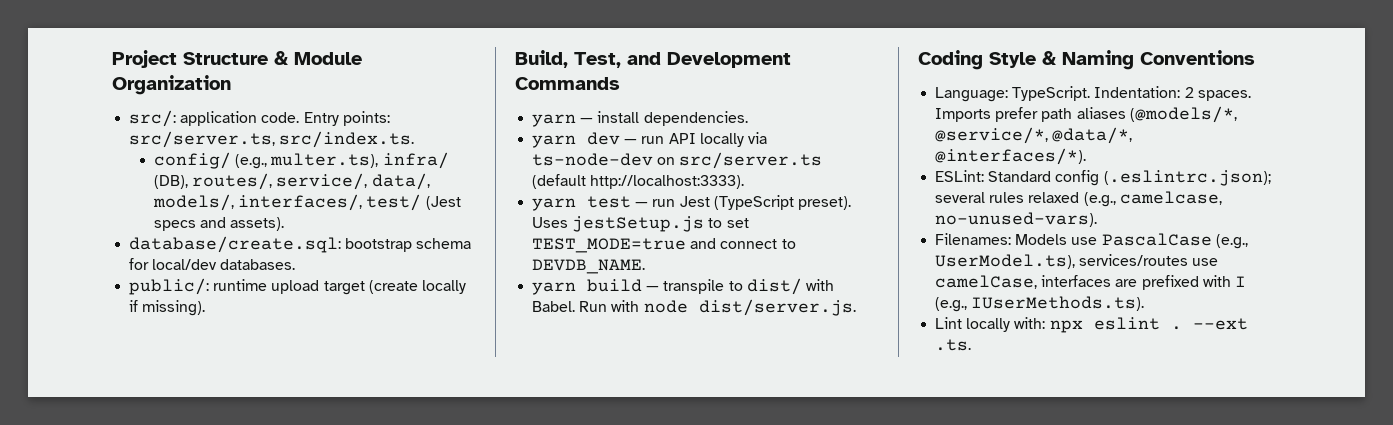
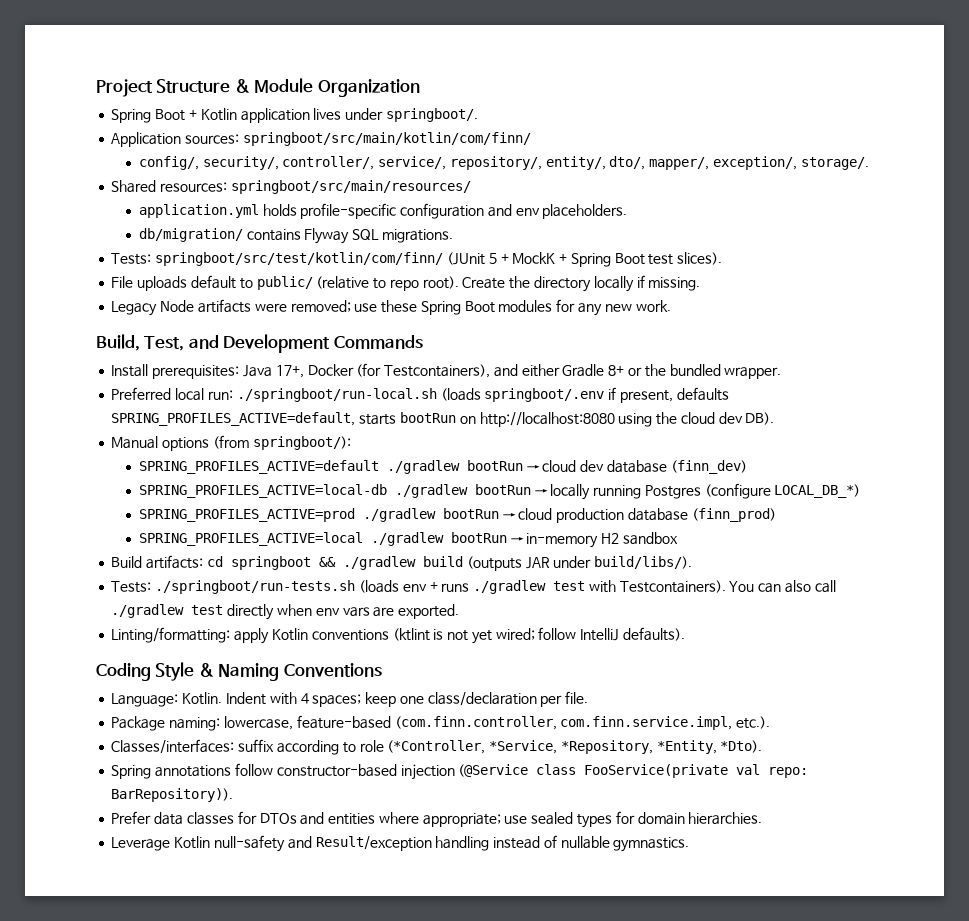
- src/: application code. Entry points: src/server.ts, src/index.ts.
- config/ (e.g., multer.ts), infra/ (DB), routes/, service/, data/, models/, interfaces/, test/ (Jest specs and assets).
- database/create.sql: bootstrap schema for local/dev databases.
- public/: runtime upload target (create locally if missing).
+ Spring Boot + Kotlin application lives under springboot/.
+ Application sources: springboot/src/main/kotlin/com/finn/
+ config/, security/, controller/, service/, repository/, entity/, dto/, mapper/, exception/, storage/.
+ Shared resources: springboot/src/main/resources/
+ application.yml holds profile-specific configuration and env placeholders.
+ db/migration/ contains Flyway SQL migrations.
+ Tests: springboot/src/test/kotlin/com/finn/ (JUnit 5 + MockK + Spring Boot test slices).
+ File uploads default to public/ (relative to repo root). Create the directory locally if missing.
+ Legacy Node artifacts were removed; use these Spring Boot modules for any new work.
- yarn — install dependencies.
- yarn dev — run API locally via ts-node-dev on src/server.ts (default http://localhost:3333).
- yarn test — run Jest (TypeScript preset). Uses jestSetup.js to set TEST_MODE=true and connect to DEVDB_NAME.
- yarn build — transpile to dist/ with Babel. Run with node dist/server.js.
+ Install prerequisites: Java 17+, Docker (for Testcontainers), and either Gradle 8+ or the bundled wrapper.
+ Preferred local run: ./springboot/run-local.sh (loads springboot/.env if present, defaults SPRING_PROFILES_ACTIVE=default, starts bootRun on http://localhost:8080 using the cloud dev DB).
+ Manual options (from springboot/):
+ SPRING_PROFILES_ACTIVE=default ./gradlew bootRun → cloud dev database (finn_dev)
+ SPRING_PROFILES_ACTIVE=local-db ./gradlew bootRun → locally running Postgres (configure LOCAL_DB_*)
+ SPRING_PROFILES_ACTIVE=prod ./gradlew bootRun → cloud production database (finn_prod)
+ SPRING_PROFILES_ACTIVE=local ./gradlew bootRun → in-memory H2 sandbox
+ Build artifacts: cd springboot && ./gradlew build (outputs JAR under build/libs/).
+ Tests: ./springboot/run-tests.sh (loads env + runs ./gradlew test with Testcontainers). You can also call ./gradlew test directly when env vars are exported.
+ Linting/formatting: apply Kotlin conventions (ktlint is not yet wired; follow IntelliJ defaults).
- Language: TypeScript. Indentation: 2 spaces. Imports prefer path aliases (@models/*, @service/*, @data/*, @interfaces/*).
- ESLint: Standard config (.eslintrc.json); several rules relaxed (e.g., camelcase, no-unused-vars).
- Filenames: Models use PascalCase (e.g., UserModel.ts), services/routes use camelCase, interfaces are prefixed with I (e.g., IUserMethods.ts).
- Lint locally with: npx eslint . --ext .ts.
+ Language: Kotlin. Indent with 4 spaces; keep one class/declaration per file.
+ Package naming: lowercase, feature-based (com.finn.controller, com.finn.service.impl, etc.).
+ Classes/interfaces: suffix according to role (*Controller, *Service, *Repository, *Entity, *Dto).
+ Spring annotations follow constructor-based injection (@Service class FooService(private val repo: BarRepository)).
+ Prefer data classes for DTOs and entities where appropriate; use sealed types for domain hierarchies.
+ Leverage Kotlin null-safety and Result/exception handling instead of nullable gymnastics.

